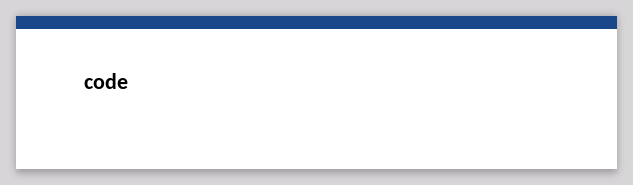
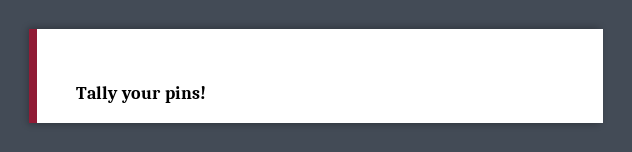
- code
+ Tally your pins!

